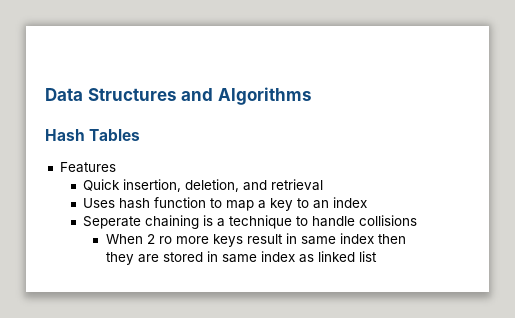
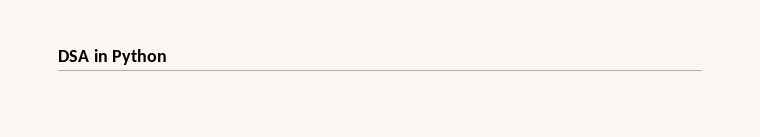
- Data Structures and Algorithms
- Hash Tables
- Features
- Quick insertion, deletion, and retrieval
- Uses hash function to map a key to an index
- Seperate chaining is a technique to handle collisions
- When 2 ro more keys result in same index then they are stored in same index as linked list
+ DSA in Python

